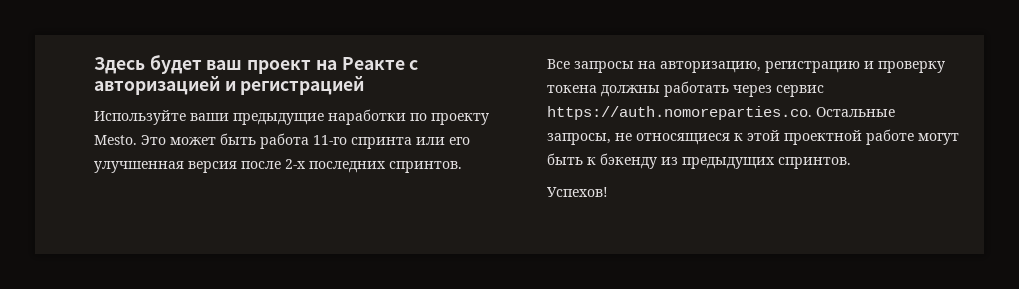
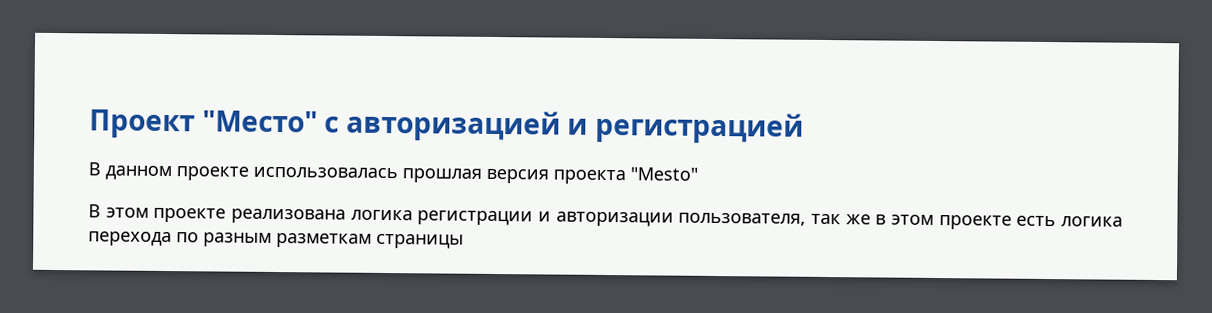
- Здесь будет ваш проект на Реакте с авторизацией и регистрацией
- Используйте ваши предыдущие наработки по проекту Mesto. Это может быть работа 11-го спринта или его улучшенная версия после 2-х последних спринтов.
- Все запросы на авторизацию, регистрацию и проверку токена должны работать через сервис https://auth.nomoreparties.co. Остальные запросы, не относящиеся к этой проектной работе могут быть к бэкенду из предыдущих спринтов.
- Успехов!
+ Проект "Место" с авторизацией и регистрацией
+ В данном проекте использовалась прошлая версия проекта "Mesto"
+ В этом проекте реализована логика регистрации и авторизации пользователя, так же в этом проекте есть логика перехода по разным разметкам страницы

